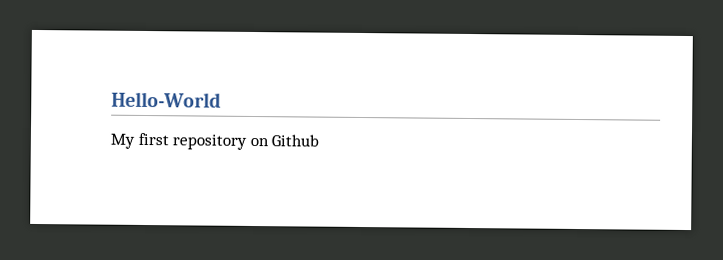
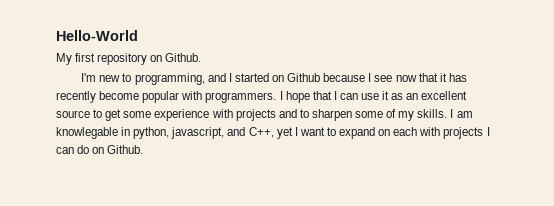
- My first repository on Github
+ My first repository on Github.
+ I'm new to programming, and I started on Github because I see now that it has recently become popular with programmers. I hope that I can use it as an excellent source to get some experience with projects and to sharpen some of my skills. I am knowlegable in python, javascript, and C++, yet I want to expand on each with projects I can do on Github.

